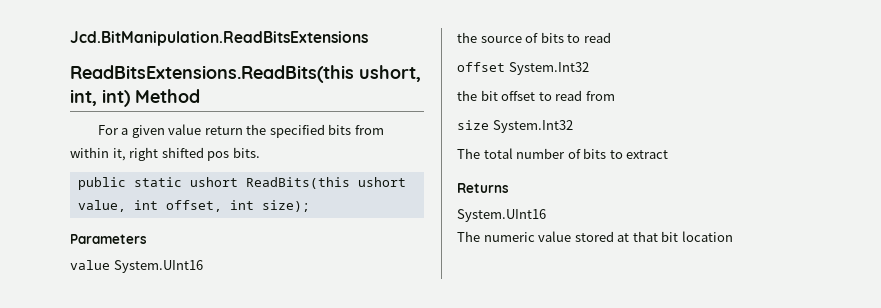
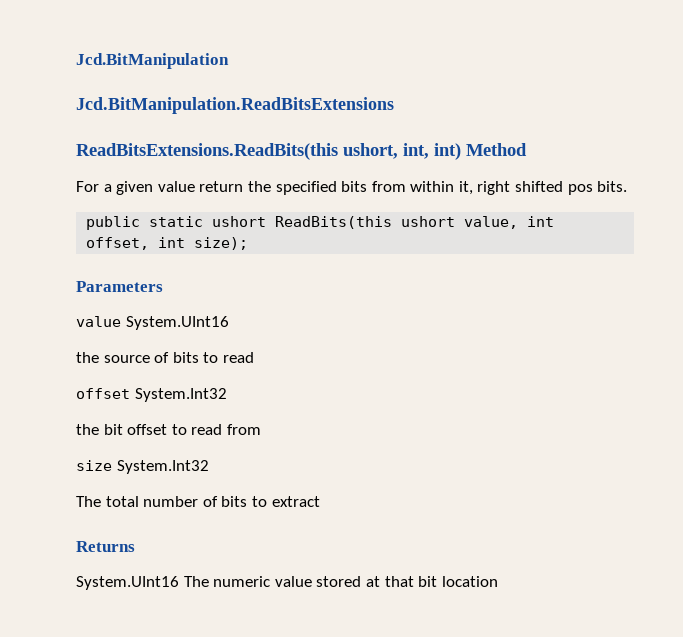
+ Jcd.BitManipulation
  Returns
- System.UInt16
- The numeric value stored at that bit location
+ System.UInt16 The numeric value stored at that bit location

